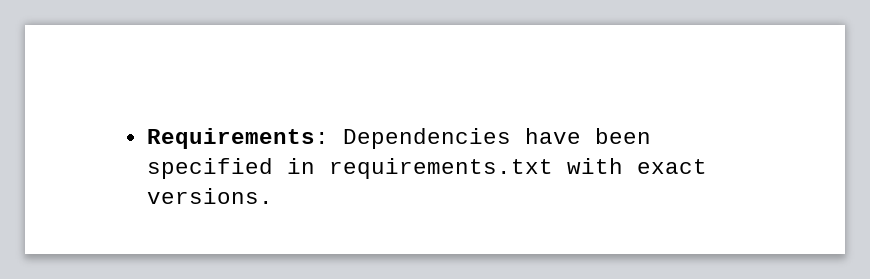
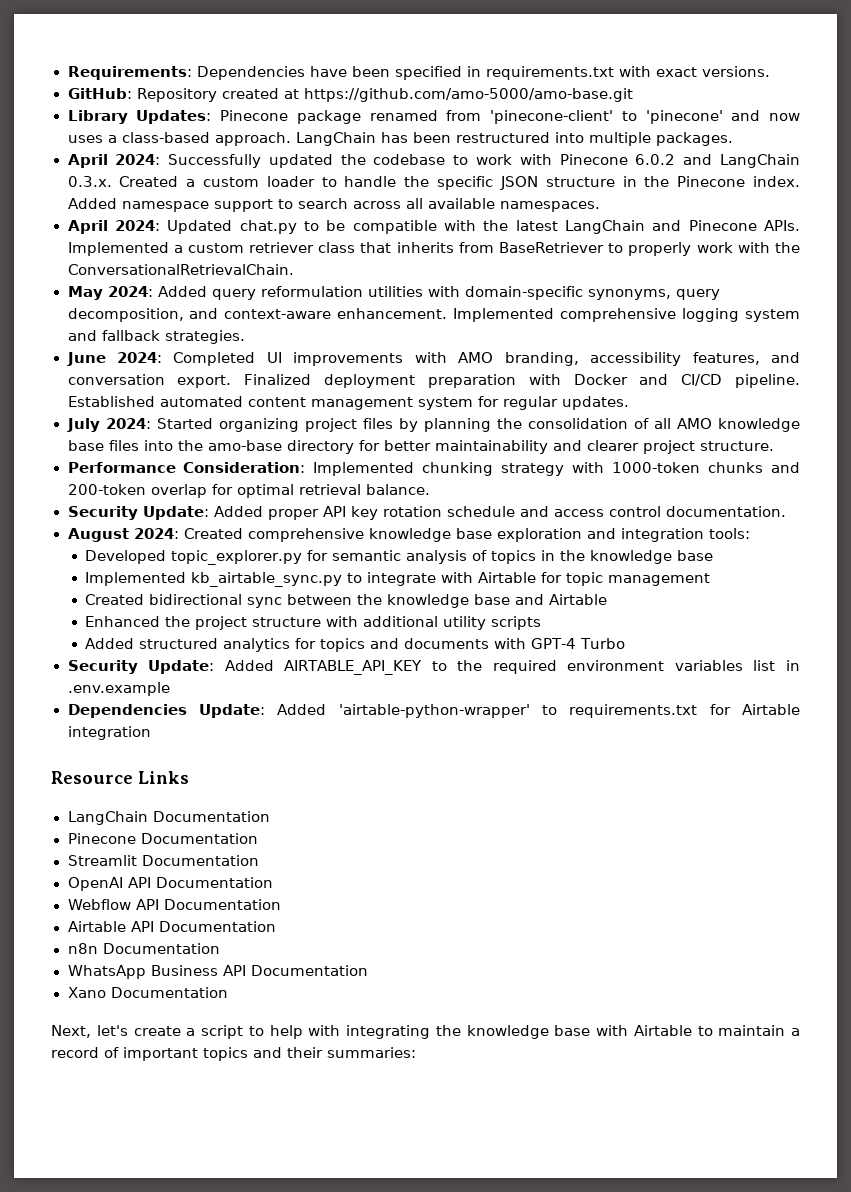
+ GitHub: Repository created at https://github.com/amo-5000/amo-base.git
+ Library Updates: Pinecone package renamed from 'pinecone-client' to 'pinecone' and now uses a class-based approach. LangChain has been restructured into multiple packages.
+ April 2024: Successfully updated the codebase to work with Pinecone 6.0.2 and LangChain 0.3.x. Created a custom loader to handle the specific JSON structure in the Pinecone index. Added namespace support to search across all available namespaces.
+ April 2024: Updated chat.py to be compatible with the latest LangChain and Pinecone APIs. Implemented a custom retriever class that inherits from BaseRetriever to properly work with the ConversationalRetrievalChain.
+ May 2024: Added query reformulation utilities with domain-specific synonyms, query decomposition, and context-aware enhancement. Implemented comprehensive logging system and fallback strategies.
+ June 2024: Completed UI improvements with AMO branding, accessibility features, and conversation export. Finalized deployment preparation with Docker and CI/CD pipeline. Established automated content management system for regular updates.
+ July 2024: Started organizing project files by planning the consolidation of all AMO knowledge base files into the amo-base directory for better maintainability and clearer project structure.
+ Performance Consideration: Implemented chunking strategy with 1000-token chunks and 200-token overlap for optimal retrieval balance.
+ Security Update: Added proper API key rotation schedule and access control documentation.
+ August 2024: Created comprehensive knowledge base exploration and integration tools:
+ Developed topic_explorer.py for semantic analysis of topics in the knowledge base
+ Implemented kb_airtable_sync.py to integrate with Airtable for topic management
+ Created bidirectional sync between the knowledge base and Airtable
+ Enhanced the project structure with additional utility scripts
+ Added structured analytics for topics and documents with GPT-4 Turbo
+ Security Update: Added AIRTABLE_API_KEY to the required environment variables list in .env.example
+ Dependencies Update: Added 'airtable-python-wrapper' to requirements.txt for Airtable integration
+ Resource Links
+ LangChain Documentation
+ Pinecone Documentation
+ Streamlit Documentation
+ OpenAI API Documentation
+ Webflow API Documentation
+ Airtable API Documentation
+ n8n Documentation
+ WhatsApp Business API Documentation
+ Xano Documentation
+ Next, let's create a script to help with integrating the knowledge base with Airtable to maintain a record of important topics and their summaries:

